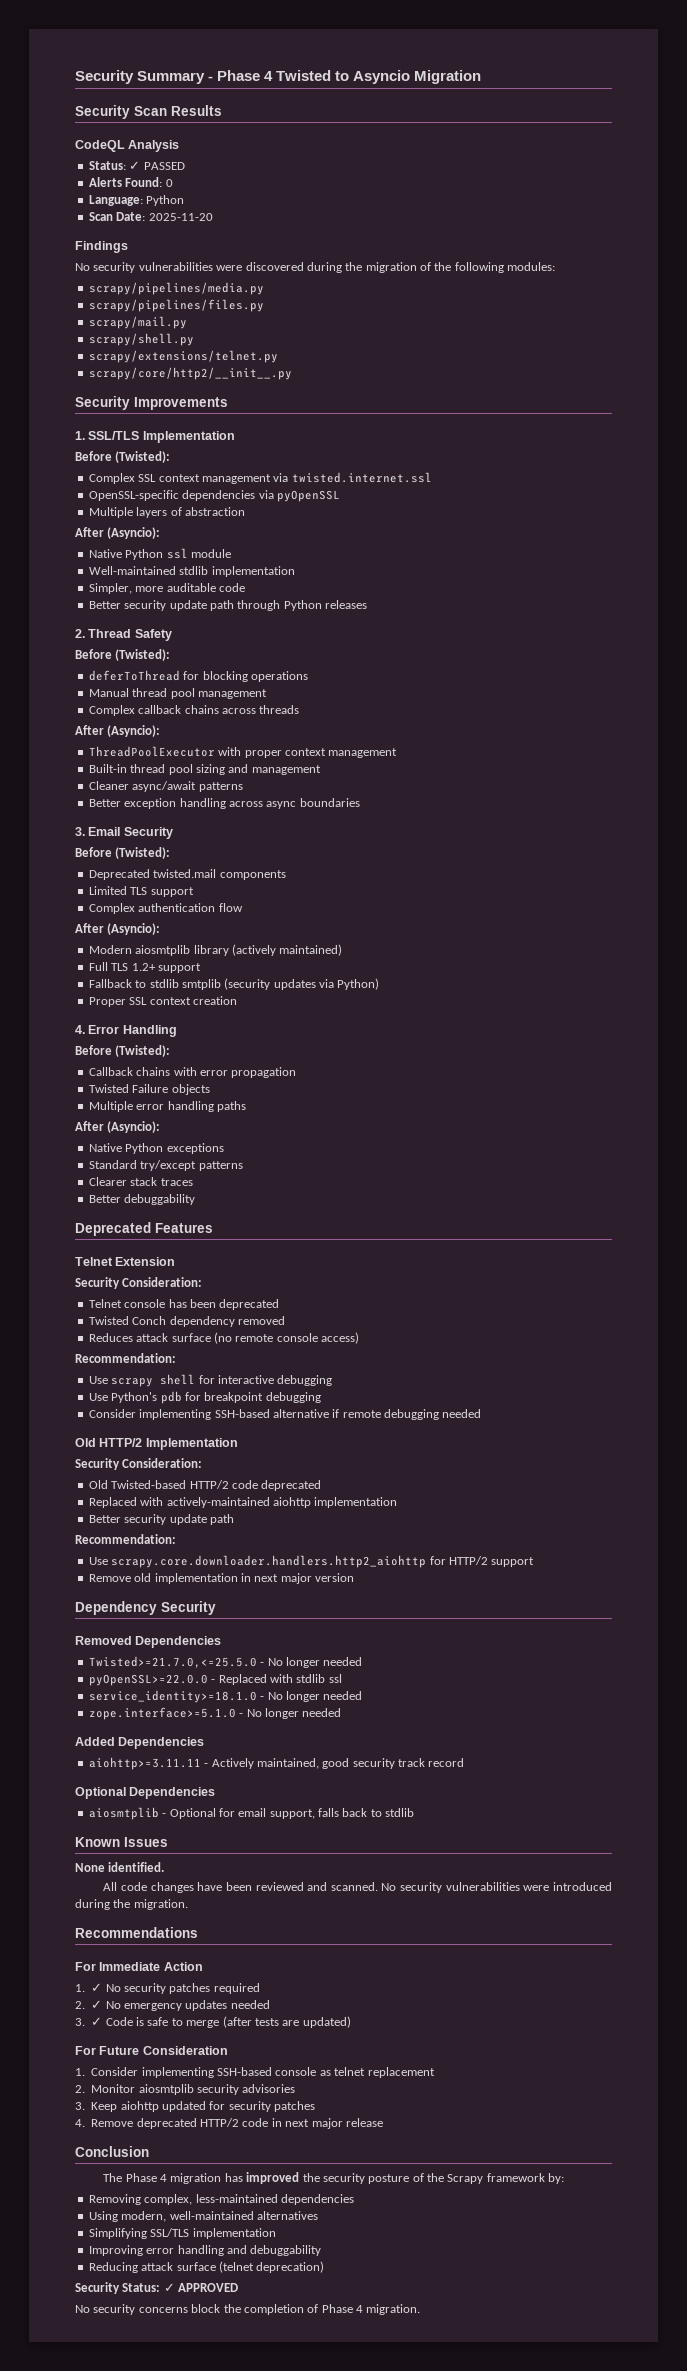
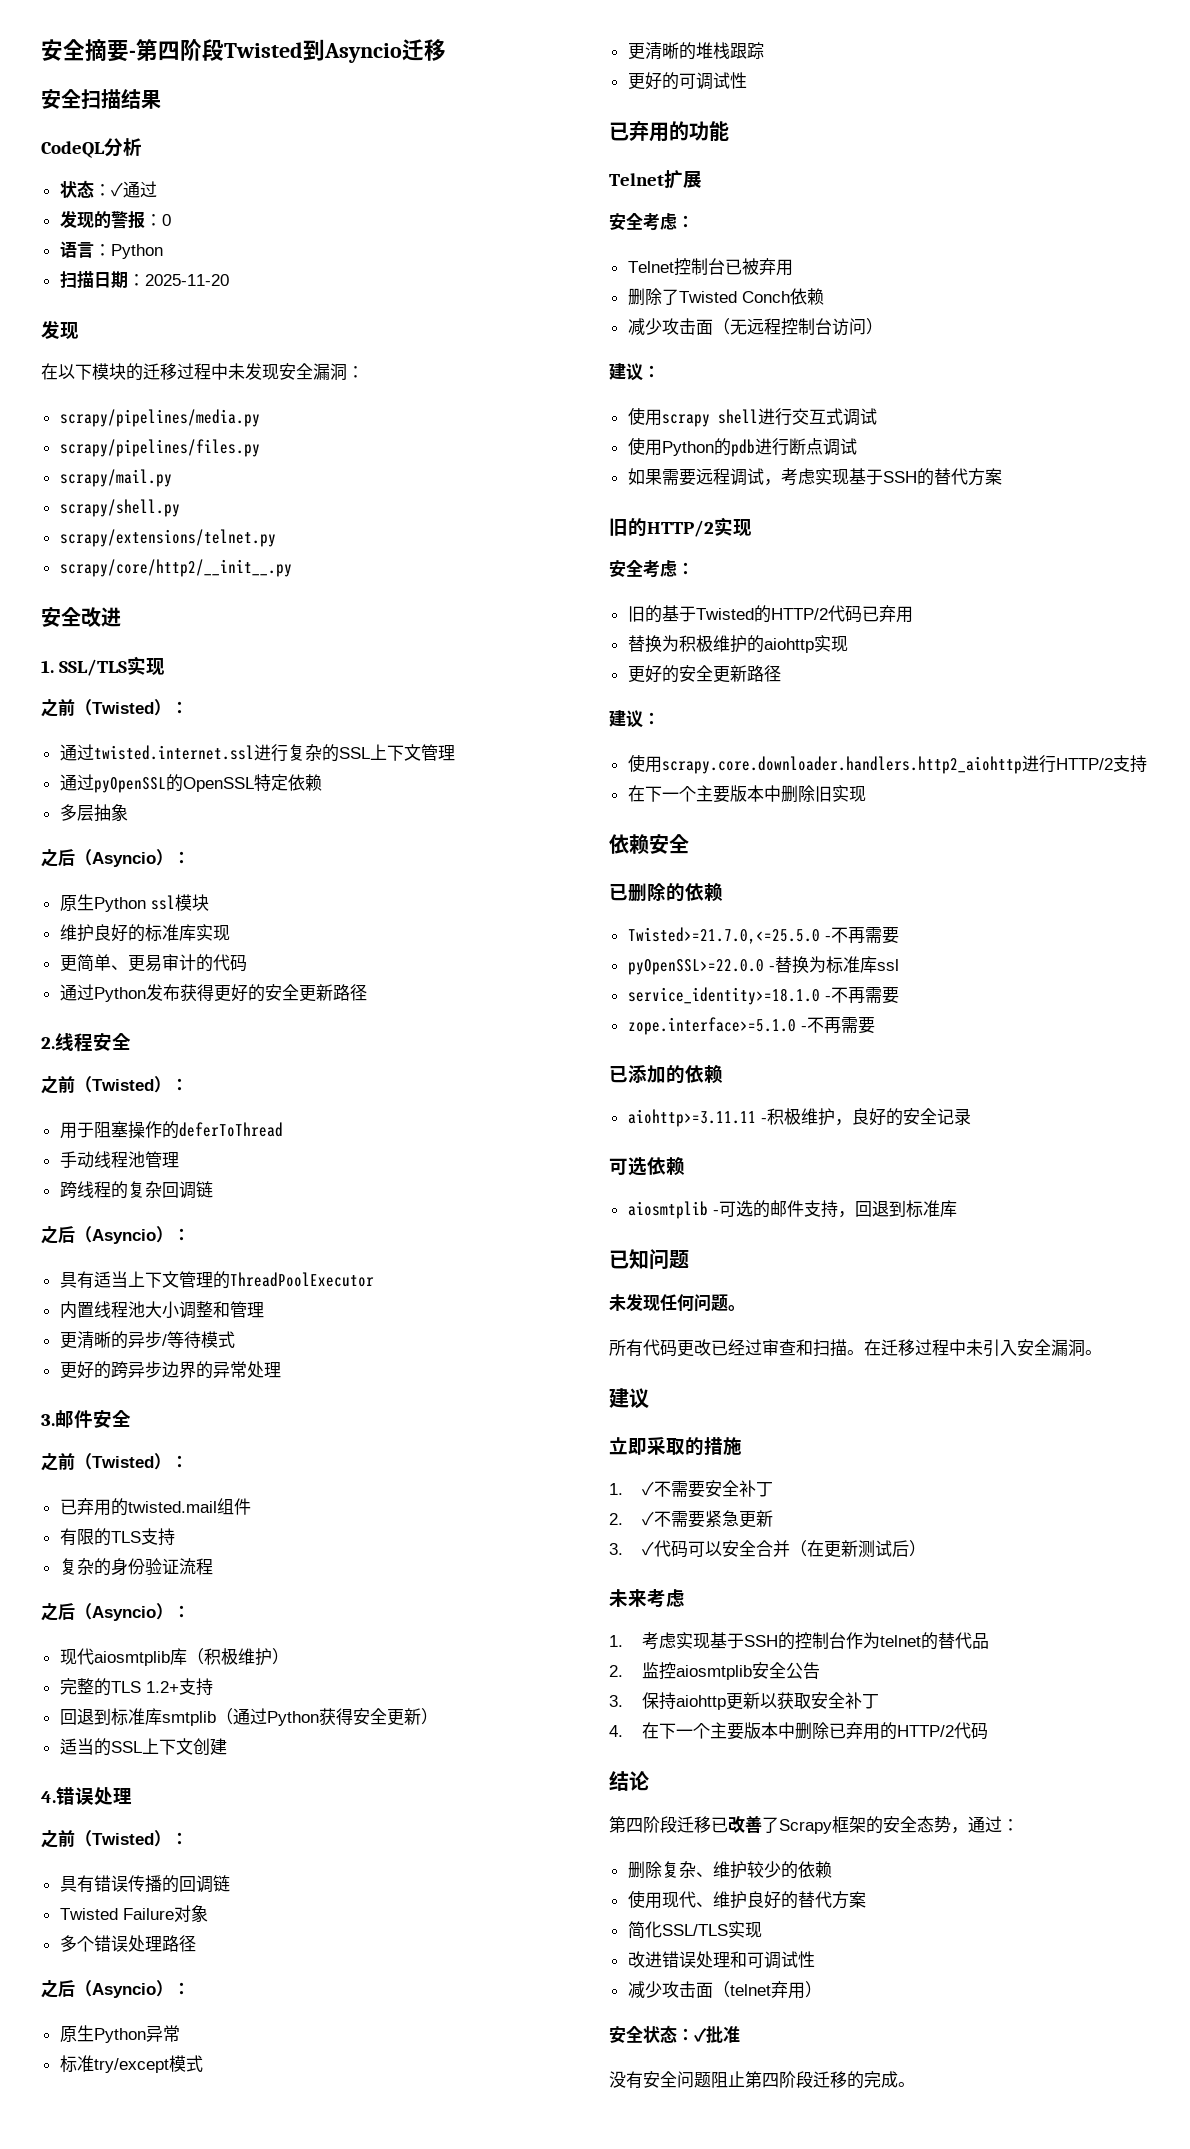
- Security Summary - Phase 4 Twisted to Asyncio Migration
- Security Scan Results
- CodeQL Analysis
- Status: ✓ PASSED
- Alerts Found: 0
+ 安全摘要-第四阶段Twisted到Asyncio迁移
+ 安全扫描结果
+ CodeQL分析
+ 状态：✓通过
+ 发现的警报：0
- Language: Python
+ 语言：Python
- Scan Date: 2025-11-20
- Findings
- No security vulnerabilities were discovered during the migration of the following modules:
+ 扫描日期：2025-11-20
+ 发现
+ 在以下模块的迁移过程中未发现安全漏洞：
- Security Improvements
+ 安全改进
- 1. SSL/TLS Implementation
- Before (Twisted):
- Complex SSL context management via twisted.internet.ssl
- OpenSSL-specific dependencies via pyOpenSSL
- Multiple layers of abstraction
- After (Asyncio):
- Native Python ssl module
- Well-maintained stdlib implementation
- Simpler, more auditable code
- Better security update path through Python releases
- 2. Thread Safety
- Before (Twisted):
- deferToThread for blocking operations
- Manual thread pool management
- Complex callback chains across threads
- After (Asyncio):
- ThreadPoolExecutor with proper context management
- Built-in thread pool sizing and management
- Cleaner async/await patterns
- Better exception handling across async boundaries
- 3. Email Security
- Before (Twisted):
- Deprecated twisted.mail components
- Limited TLS support
- Complex authentication flow
- After (Asyncio):
- Modern aiosmtplib library (actively maintained)
- Full TLS 1.2+ support
- Fallback to stdlib smtplib (security updates via Python)
- Proper SSL context creation
- 4. Error Handling
- Before (Twisted):
- Callback chains with error propagation
- Twisted Failure objects
- Multiple error handling paths
- After (Asyncio):
- Native Python exceptions
- Standard try/except patterns
- Clearer stack traces
- Better debuggability
- Deprecated Features
- Telnet Extension
- Security Consideration:
- Telnet console has been deprecated
- Twisted Conch dependency removed
- Reduces attack surface (no remote console access)
- Recommendation:
- Use scrapy shell for interactive debugging
- Use Python's pdb for breakpoint debugging
- Consider implementing SSH-based alternative if remote debugging needed
- Old HTTP/2 Implementation
- Security Consideration:
- Old Twisted-based HTTP/2 code deprecated
- Replaced with actively-maintained aiohttp implementation
- Better security update path
- Recommendation:
- Use scrapy.core.downloader.handlers.http2_aiohttp for HTTP/2 support
- Remove old implementation in next major version
- Dependency Security
- Removed Dependencies
+ 1. SSL/TLS实现
+ 之前（Twisted）：
+ 通过twisted.internet.ssl进行复杂的SSL上下文管理
+ 通过pyOpenSSL的OpenSSL特定依赖
+ 多层抽象
+ 之后（Asyncio）：
+ 原生Python ssl模块
+ 维护良好的标准库实现
+ 更简单、更易审计的代码
+ 通过Python发布获得更好的安全更新路径
+ 2.线程安全
+ 之前（Twisted）：
+ 用于阻塞操作的deferToThread
+ 手动线程池管理
+ 跨线程的复杂回调链
+ 之后（Asyncio）：
+ 具有适当上下文管理的ThreadPoolExecutor
+ 内置线程池大小调整和管理
+ 更清晰的异步/等待模式
+ 更好的跨异步边界的异常处理
+ 3.邮件安全
+ 之前（Twisted）：
+ 已弃用的twisted.mail组件
+ 有限的TLS支持
+ 复杂的身份验证流程
+ 之后（Asyncio）：
+ 现代aiosmtplib库（积极维护）
+ 完整的TLS 1.2+支持
+ 回退到标准库smtplib（通过Python获得安全更新）
+ 适当的SSL上下文创建
+ 4.错误处理
+ 之前（Twisted）：
+ 具有错误传播的回调链
+ Twisted Failure对象
+ 多个错误处理路径
+ 之后（Asyncio）：
+ 原生Python异常
+ 标准try/except模式
+ 更清晰的堆栈跟踪
+ 更好的可调试性
+ 已弃用的功能
+ Telnet扩展
+ 安全考虑：
+ Telnet控制台已被弃用
+ 删除了Twisted Conch依赖
+ 减少攻击面（无远程控制台访问）
+ 建议：
+ 使用scrapy shell进行交互式调试
+ 使用Python的pdb进行断点调试
+ 如果需要远程调试，考虑实现基于SSH的替代方案
+ 旧的HTTP/2实现
+ 安全考虑：
+ 旧的基于Twisted的HTTP/2代码已弃用
+ 替换为积极维护的aiohttp实现
+ 更好的安全更新路径
+ 建议：
+ 使用scrapy.core.downloader.handlers.http2_aiohttp进行HTTP/2支持
+ 在下一个主要版本中删除旧实现
+ 依赖安全
+ 已删除的依赖
- Twisted>=21.7.0,<=25.5.0 - No longer needed
+ Twisted>=21.7.0,<=25.5.0 -不再需要
- pyOpenSSL>=22.0.0 - Replaced with stdlib ssl
+ pyOpenSSL>=22.0.0 -替换为标准库ssl
- service_identity>=18.1.0 - No longer needed
+ service_identity>=18.1.0 -不再需要
- zope.interface>=5.1.0 - No longer needed
- Added Dependencies
- aiohttp>=3.11.11 - Actively maintained, good security track record
- Optional Dependencies
- aiosmtplib - Optional for email support, falls back to stdlib
- Known Issues
- None identified.
- All code changes have been reviewed and scanned. No security vulnerabilities were introduced during the migration.
- Recommendations
- For Immediate Action
- 1. ✓ No security patches required
- 2. ✓ No emergency updates needed
- 3. ✓ Code is safe to merge (after tests are updated)
- For Future Consideration
- 1. Consider implementing SSH-based console as telnet replacement
- 2. Monitor aiosmtplib security advisories
- 3. Keep aiohttp updated for security patches
- 4. Remove deprecated HTTP/2 code in next major release
- Conclusion
- The Phase 4 migration has improved the security posture of the Scrapy framework by:
- Removing complex, less-maintained dependencies
- Using modern, well-maintained alternatives
- Simplifying SSL/TLS implementation
- Improving error handling and debuggability
- Reducing attack surface (telnet deprecation)
- Security Status: ✓ APPROVED
- No security concerns block the completion of Phase 4 migration.
+ zope.interface>=5.1.0 -不再需要
+ 已添加的依赖
+ aiohttp>=3.11.11 -积极维护，良好的安全记录
+ 可选依赖
+ aiosmtplib -可选的邮件支持，回退到标准库
+ 已知问题
+ 未发现任何问题。
+ 所有代码更改已经过审查和扫描。在迁移过程中未引入安全漏洞。
+ 建议
+ 立即采取的措施
+ 1. ✓不需要安全补丁
+ 2. ✓不需要紧急更新
+ 3. ✓代码可以安全合并（在更新测试后）
+ 未来考虑
+ 1.考虑实现基于SSH的控制台作为telnet的替代品
+ 2.监控aiosmtplib安全公告
+ 3.保持aiohttp更新以获取安全补丁
+ 4.在下一个主要版本中删除已弃用的HTTP/2代码
+ 结论
+ 第四阶段迁移已改善了Scrapy框架的安全态势，通过：
+ 删除复杂、维护较少的依赖
+ 使用现代、维护良好的替代方案
+ 简化SSL/TLS实现
+ 改进错误处理和可调试性
+ 减少攻击面（telnet弃用）
+ 安全状态：✓批准
+ 没有安全问题阻止第四阶段迁移的完成。

